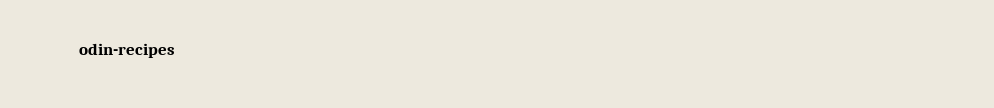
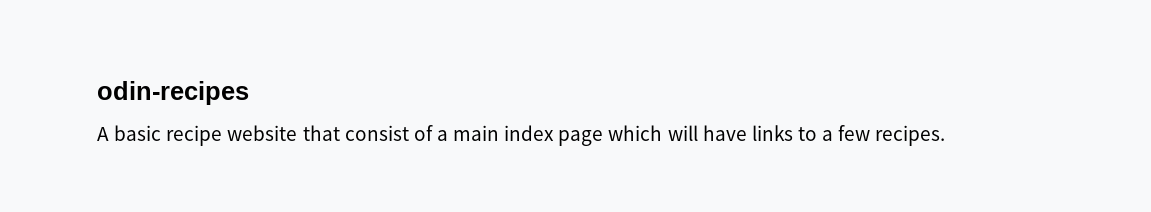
+ A basic recipe website that consist of a main index page which will have links to a few recipes.

